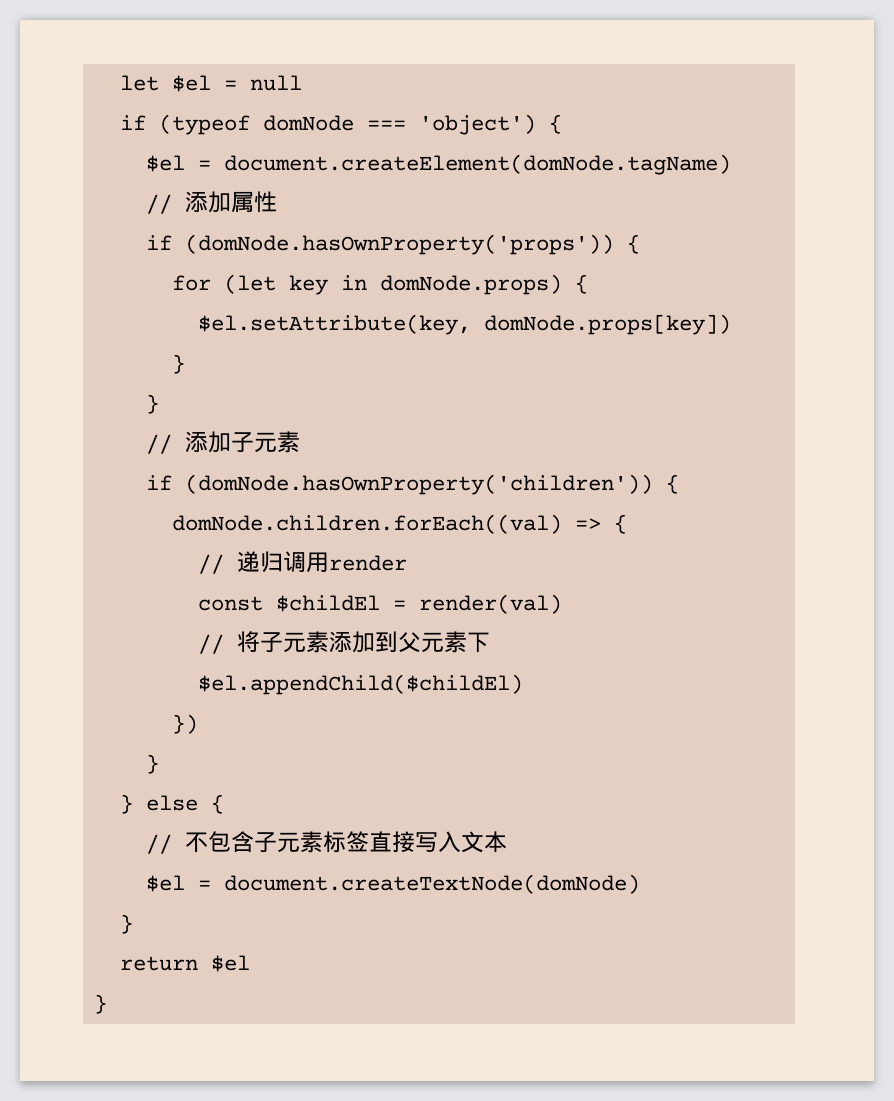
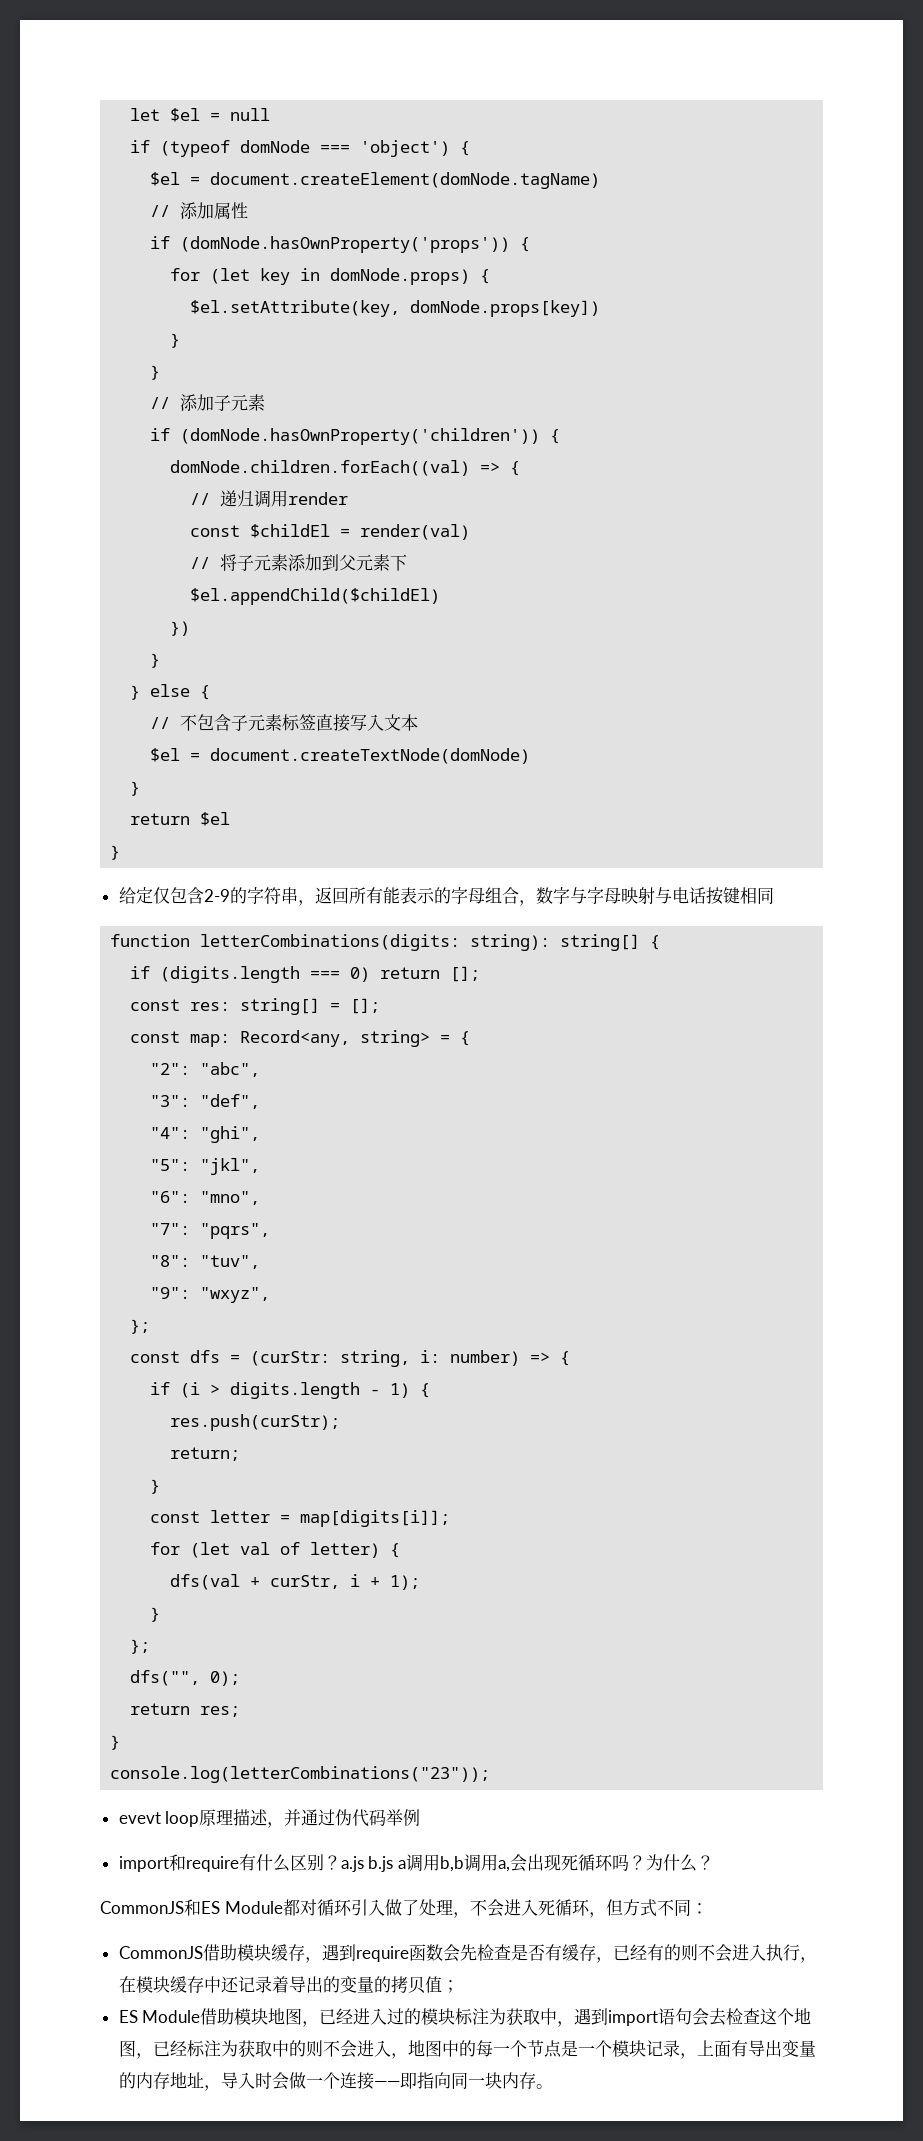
+ 给定仅包含2-9的字符串，返回所有能表示的字母组合，数字与字母映射与电话按键相同
+ function letterCombinations(digits: string): string[] {
+ if (digits.length === 0) return [];
+ const res: string[] = [];
+ const map: Record<any, string> = {
+ "2": "abc",
+ "3": "def",
+ "4": "ghi",
+ "5": "jkl",
+ "6": "mno",
+ "7": "pqrs",
+ "8": "tuv",
+ "9": "wxyz",
+ };
+ const dfs = (curStr: string, i: number) => {
+ if (i > digits.length - 1) {
+ res.push(curStr);
+ return;
+ }
+ const letter = map[digits[i]];
+ for (let val of letter) {
+ dfs(val + curStr, i + 1);
+ }
+ };
+ dfs("", 0);
+ return res;
+ }
+ console.log(letterCombinations("23"));
+ evevt loop原理描述，并通过伪代码举例
+ import和require有什么区别？a.js b.js a调用b,b调用a,会出现死循环吗？为什么？
+ CommonJS和ES Module都对循环引入做了处理，不会进入死循环，但方式不同：
+ CommonJS借助模块缓存，遇到require函数会先检查是否有缓存，已经有的则不会进入执行，在模块缓存中还记录着导出的变量的拷贝值；
+ ES Module借助模块地图，已经进入过的模块标注为获取中，遇到import语句会去检查这个地图，已经标注为获取中的则不会进入，地图中的每一个节点是一个模块记录，上面有导出变量的内存地址，导入时会做一个连接——即指向同一块内存。

